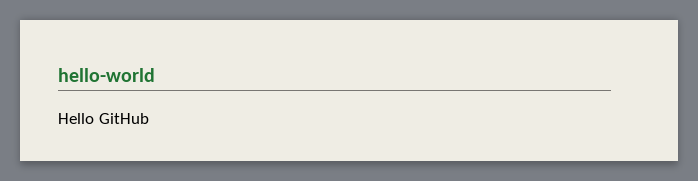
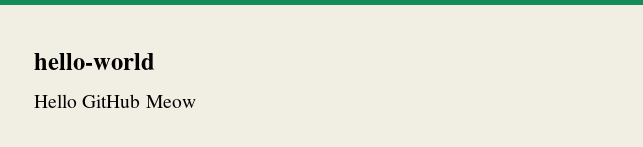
- Hello GitHub
+ Hello GitHub Meow

